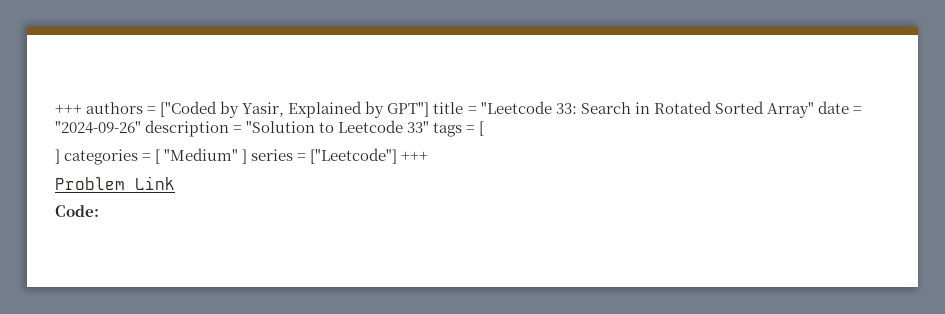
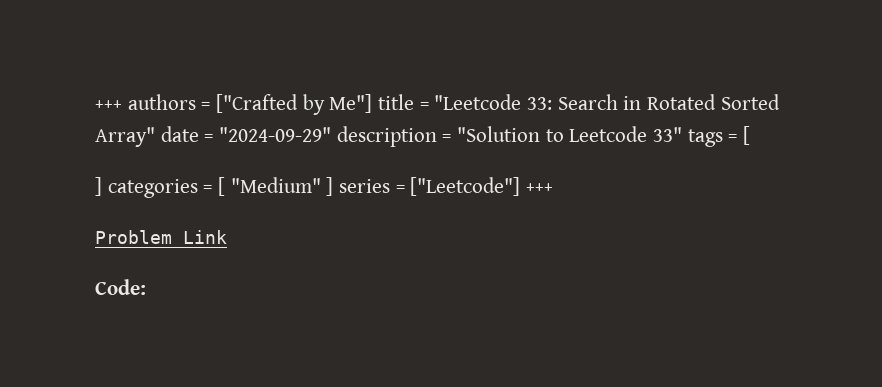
- +++ authors = ["Coded by Yasir, Explained by GPT"] title = "Leetcode 33: Search in Rotated Sorted Array" date = "2024-09-26" description = "Solution to Leetcode 33" tags = [
+ +++ authors = ["Crafted by Me"] title = "Leetcode 33: Search in Rotated Sorted Array" date = "2024-09-29" description = "Solution to Leetcode 33" tags = [

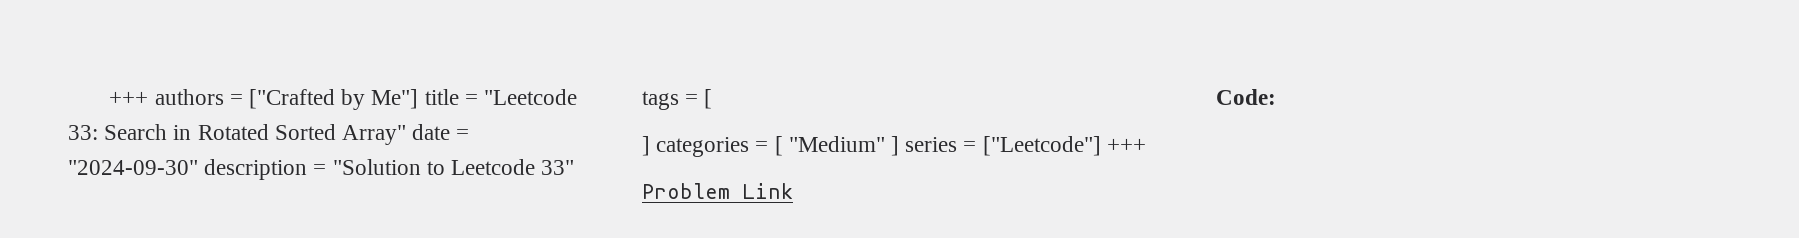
- +++ authors = ["Crafted by Me"] title = "Leetcode 33: Search in Rotated Sorted Array" date = "2024-09-29" description = "Solution to Leetcode 33" tags = [
+ +++ authors = ["Crafted by Me"] title = "Leetcode 33: Search in Rotated Sorted Array" date = "2024-09-30" description = "Solution to Leetcode 33" tags = [

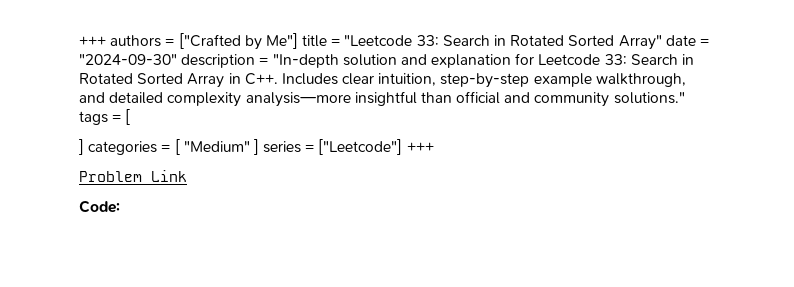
- +++ authors = ["Crafted by Me"] title = "Leetcode 33: Search in Rotated Sorted Array" date = "2024-09-30" description = "Solution to Leetcode 33" tags = [
+ +++ authors = ["Crafted by Me"] title = "Leetcode 33: Search in Rotated Sorted Array" date = "2024-09-30" description = "In-depth solution and explanation for Leetcode 33: Search in Rotated Sorted Array in C++. Includes clear intuition, step-by-step example walkthrough, and detailed complexity analysis—more insightful than official and community solutions." tags = [

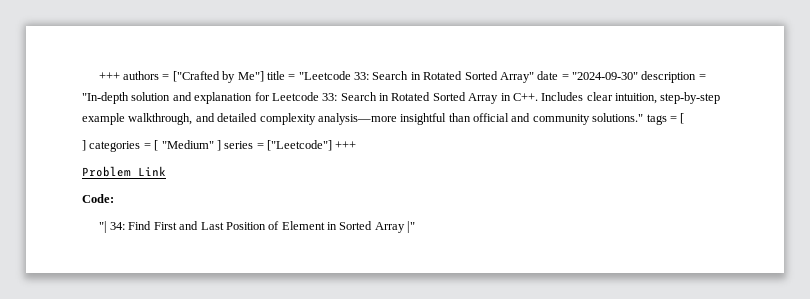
+ "| 34: Find First and Last Position of Element in Sorted Array |"

